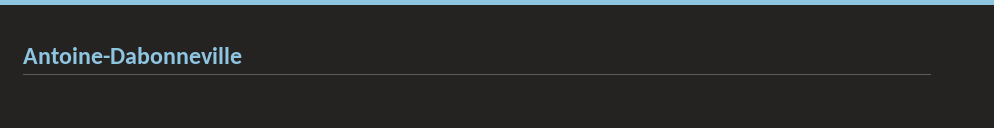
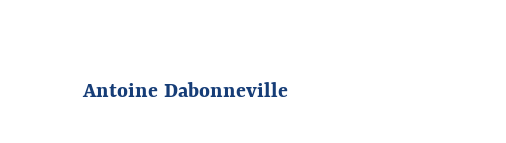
- Antoine-Dabonneville
+ Antoine Dabonneville

